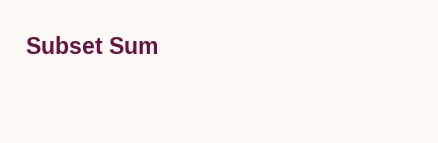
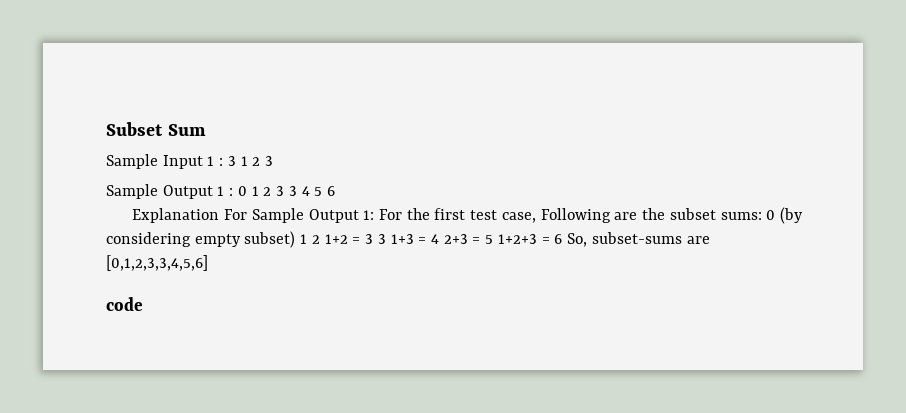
+ Sample Input 1 : 3 1 2 3
+ Sample Output 1 : 0 1 2 3 3 4 5 6
+ Explanation For Sample Output 1: For the first test case, Following are the subset sums: 0 (by considering empty subset) 1 2 1+2 = 3 3 1+3 = 4 2+3 = 5 1+2+3 = 6 So, subset-sums are [0,1,2,3,3,4,5,6]
+ code

